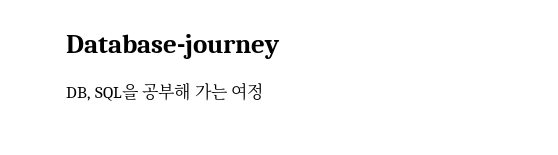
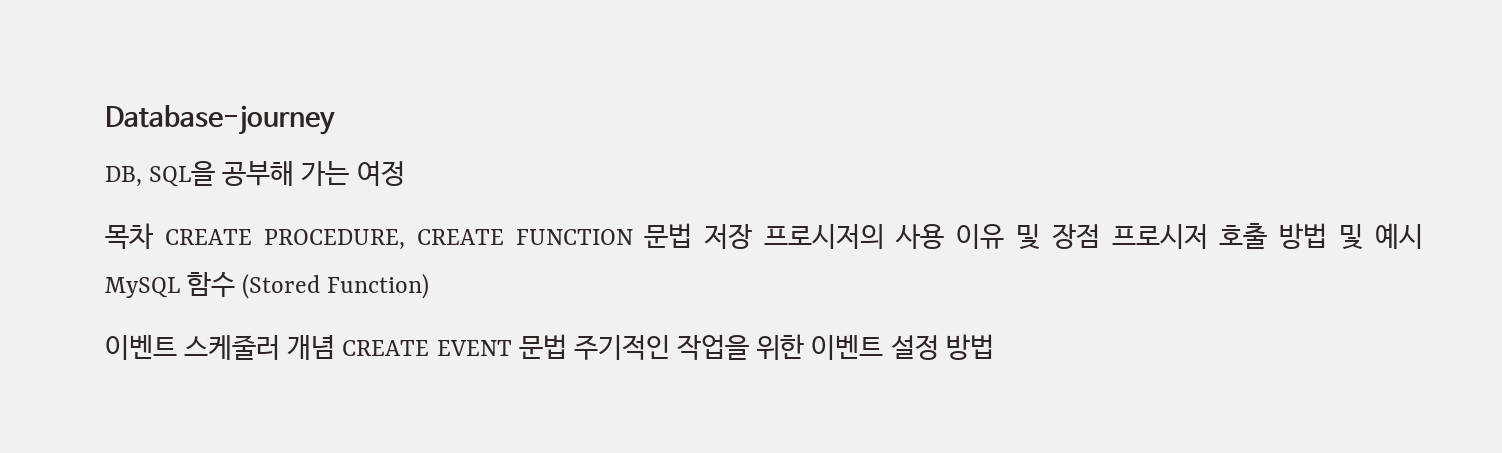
+ 목차 CREATE PROCEDURE, CREATE FUNCTION 문법 저장 프로시저의 사용 이유 및 장점 프로시저 호출 방법 및 예시 MySQL 함수 (Stored Function)
+ 이벤트 스케줄러 개념 CREATE EVENT 문법 주기적인 작업을 위한 이벤트 설정 방법

